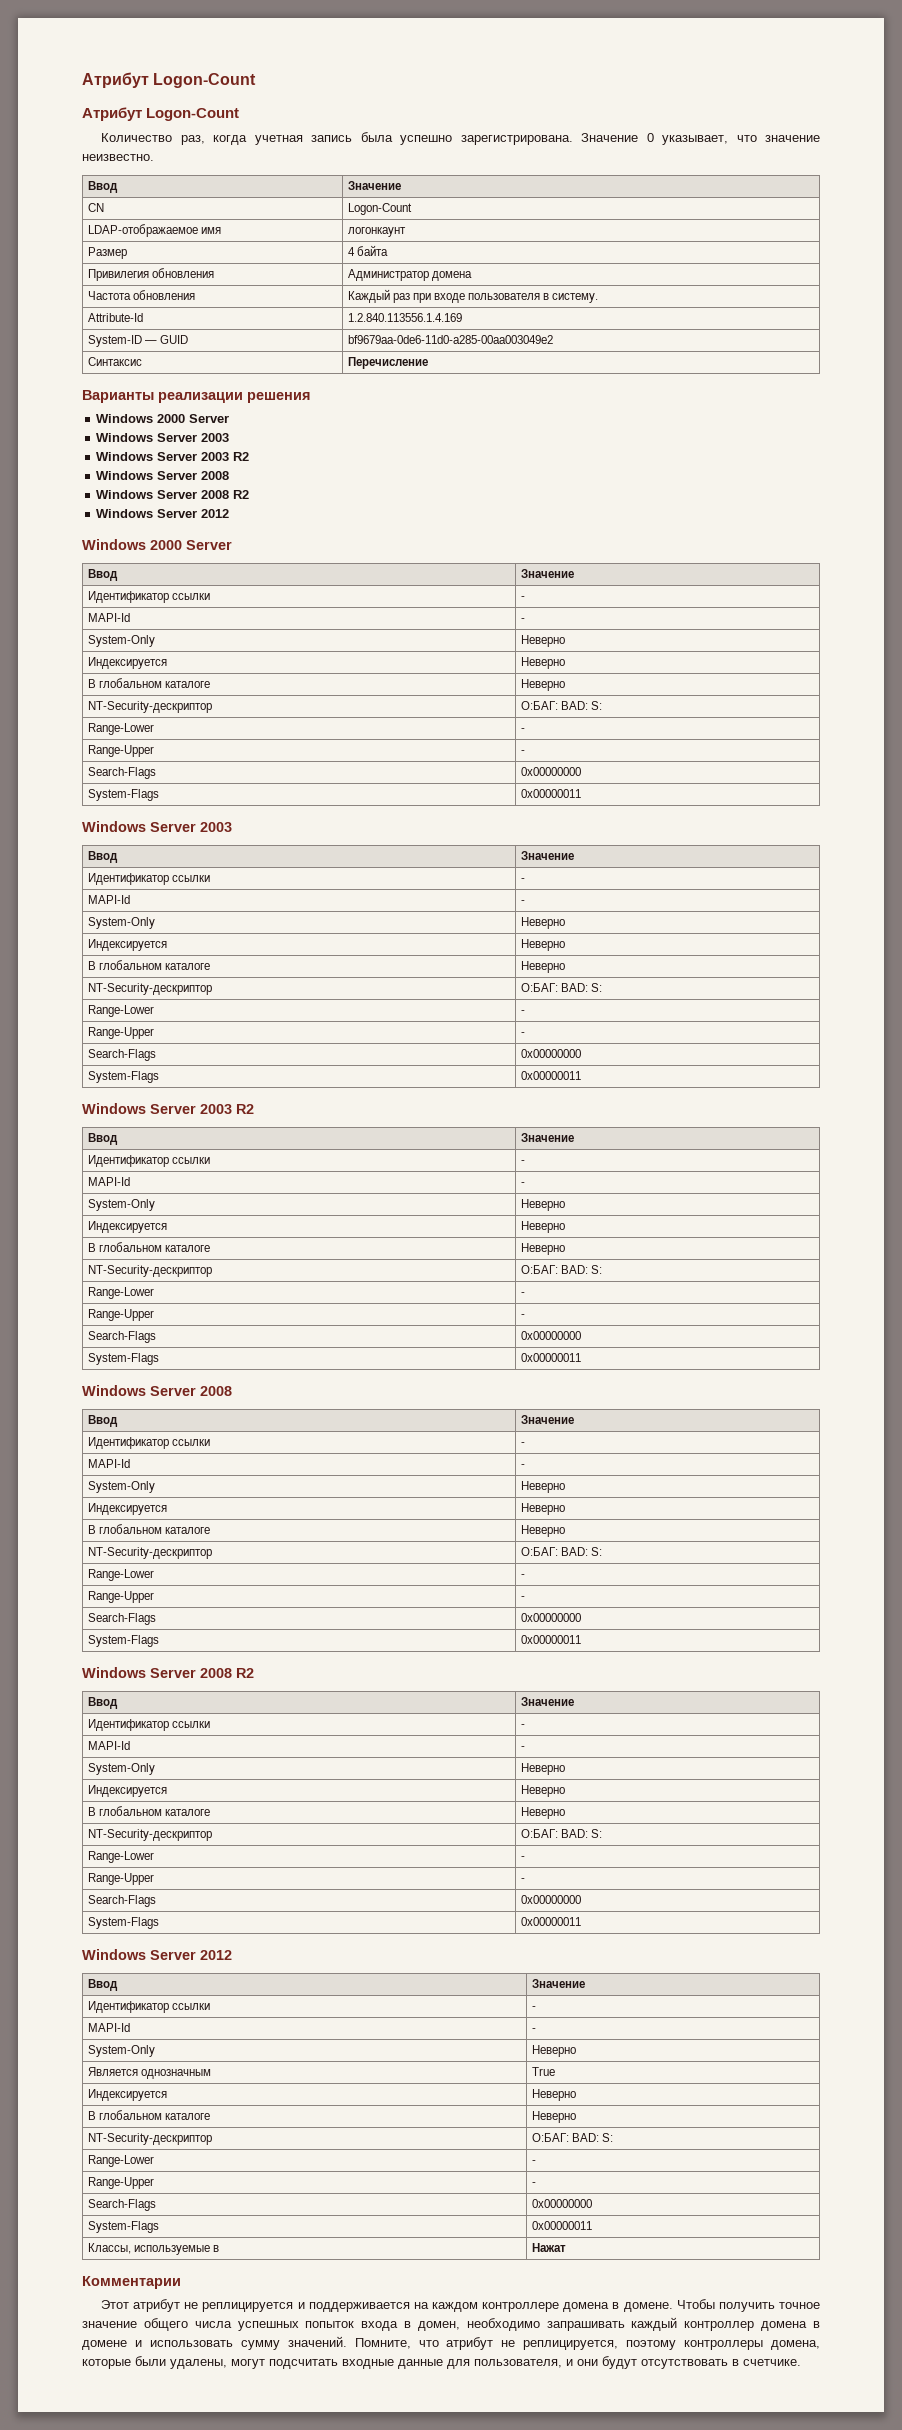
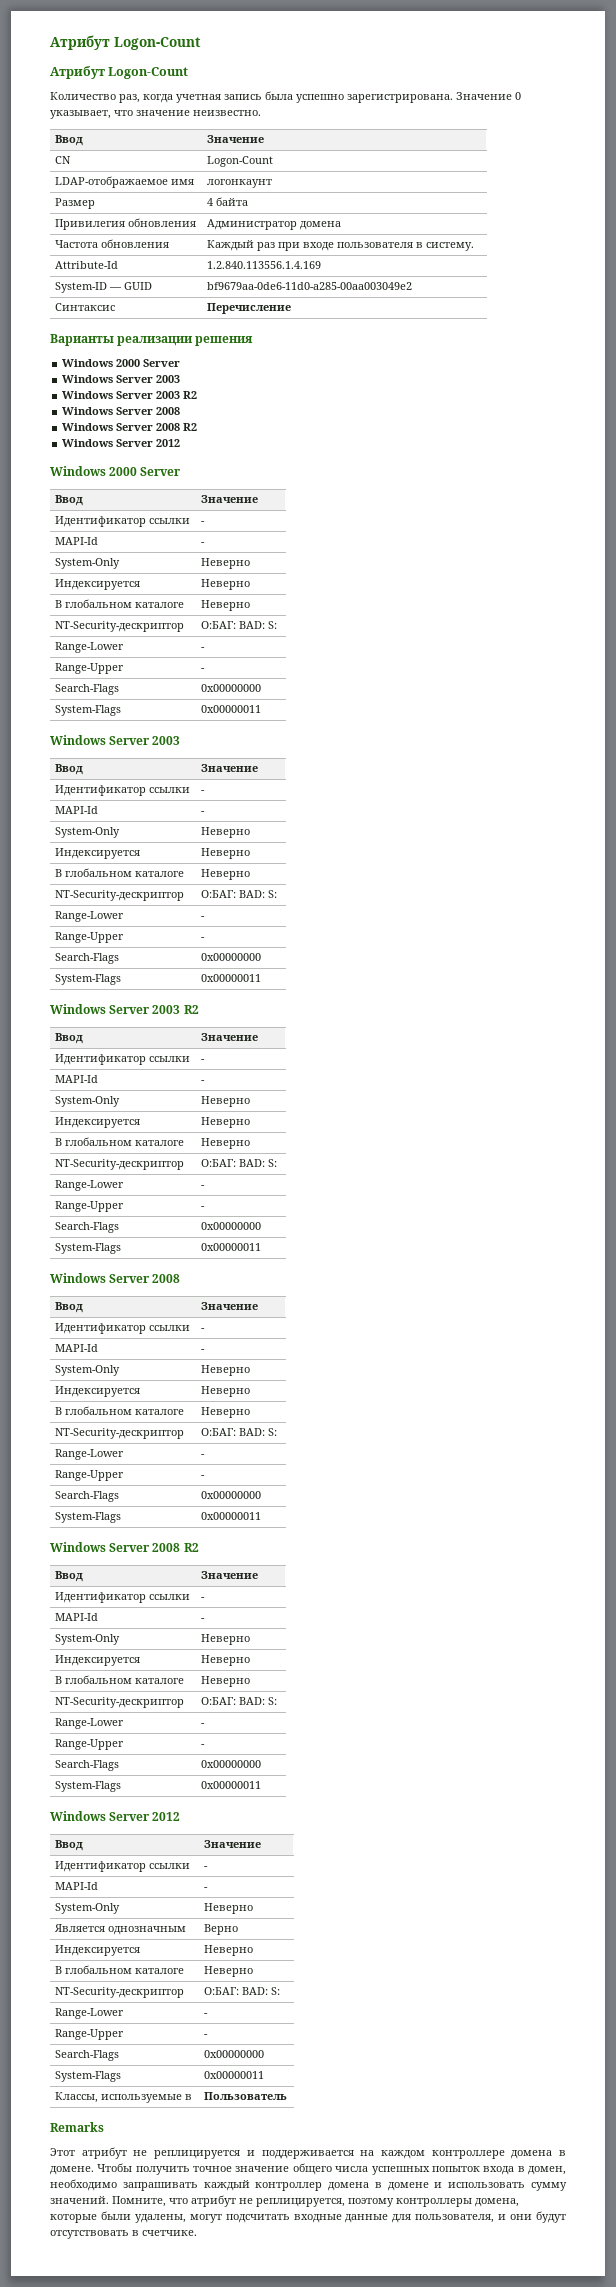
- Является однозначным | True
+ Является однозначным | Верно
- Классы, используемые в | Нажат
- Комментарии
+ Классы, используемые в | Пользователь
+ Remarks

